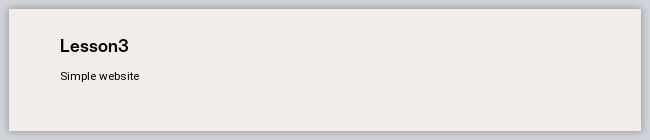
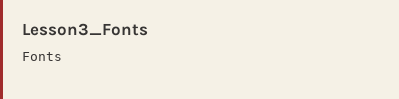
- Lesson3
- Simple website
+ Lesson3_Fonts
+ Fonts

